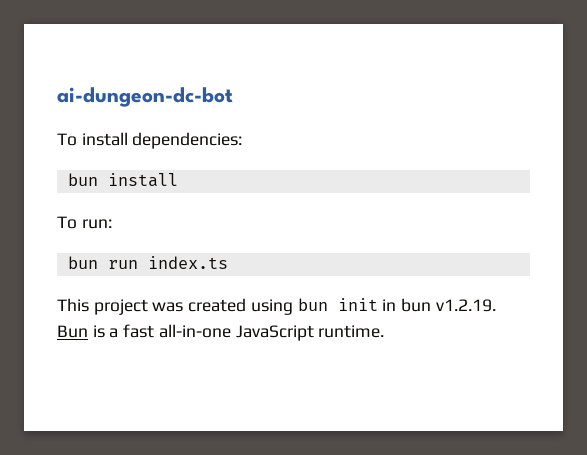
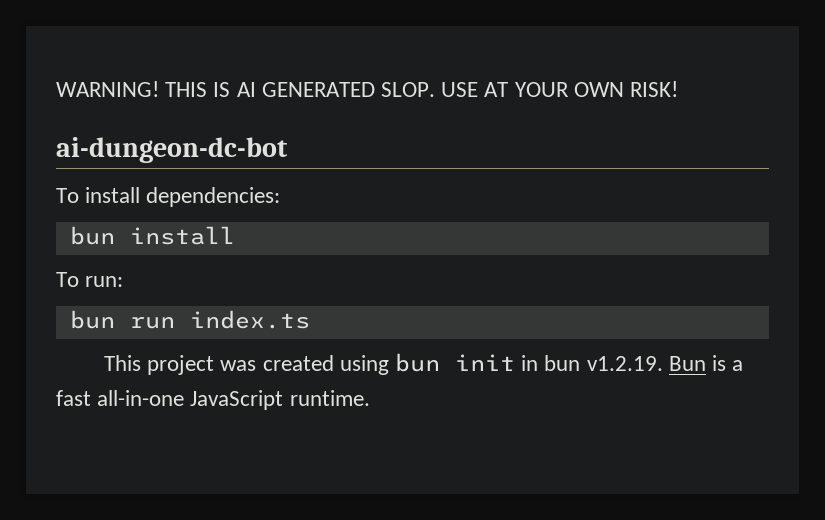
+ WARNING! THIS IS AI GENERATED SLOP. USE AT YOUR OWN RISK!

